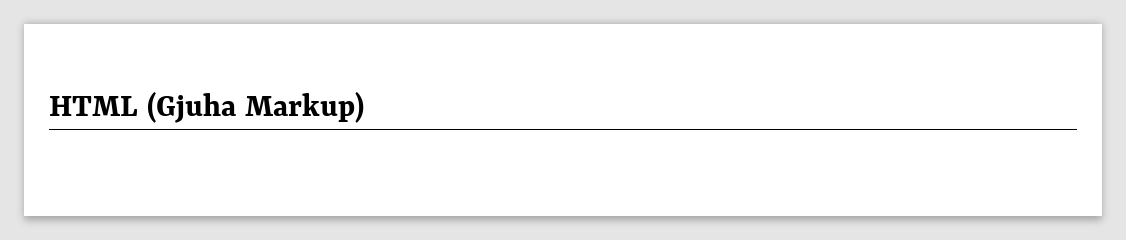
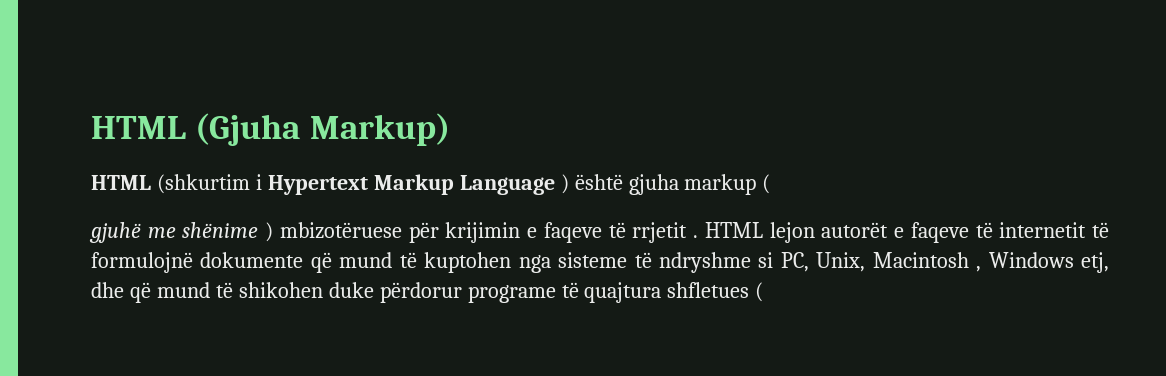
+ HTML (shkurtim i Hypertext Markup Language ) është gjuha markup (
+ gjuhë me shënime ) mbizotëruese për krijimin e faqeve të rrjetit . HTML lejon autorët e faqeve të internetit të formulojnë dokumente që mund të kuptohen nga sisteme të ndryshme si PC, Unix, Macintosh , Windows etj, dhe që mund të shikohen duke përdorur programe të quajtura shfletues (

